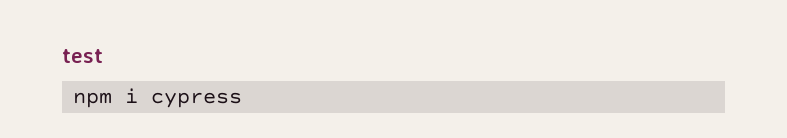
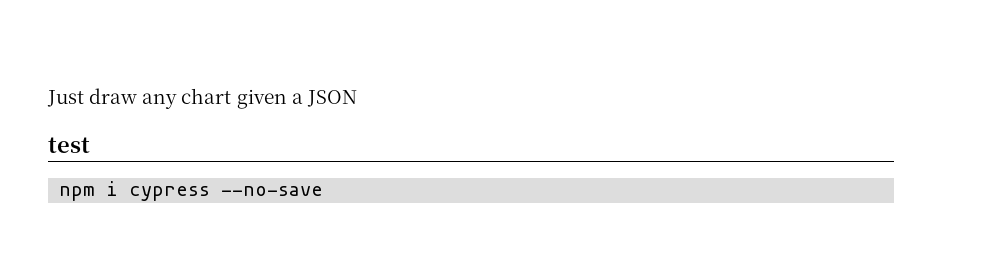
+ Just draw any chart given a JSON
- npm i cypress
+ npm i cypress --no-save

